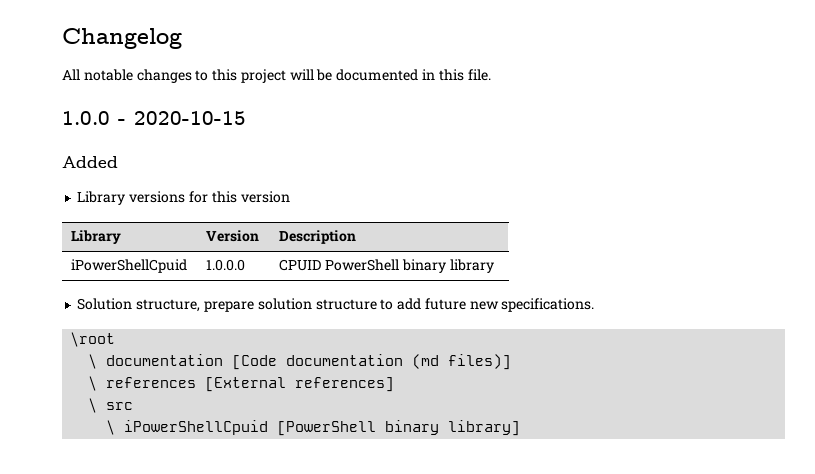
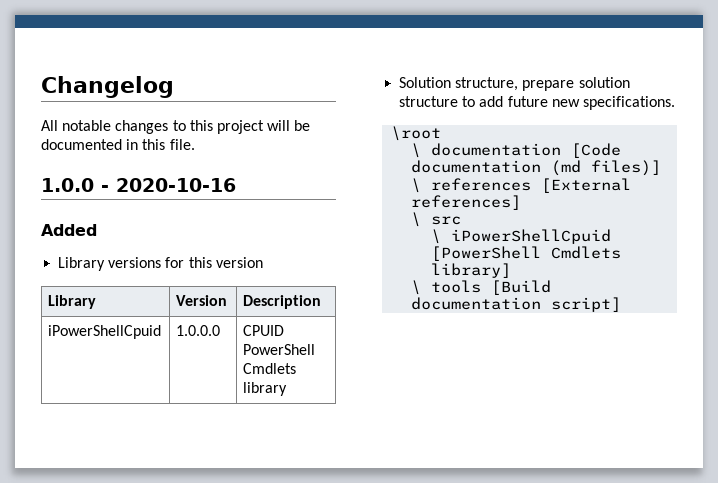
- 1.0.0 - 2020-10-15
+ 1.0.0 - 2020-10-16
- iPowerShellCpuid | 1.0.0.0 | CPUID PowerShell binary library
+ iPowerShellCpuid | 1.0.0.0 | CPUID PowerShell Cmdlets library
- \ iPowerShellCpuid [PowerShell binary library]
+ \ iPowerShellCpuid [PowerShell Cmdlets library]
+ \ tools [Build documentation script]

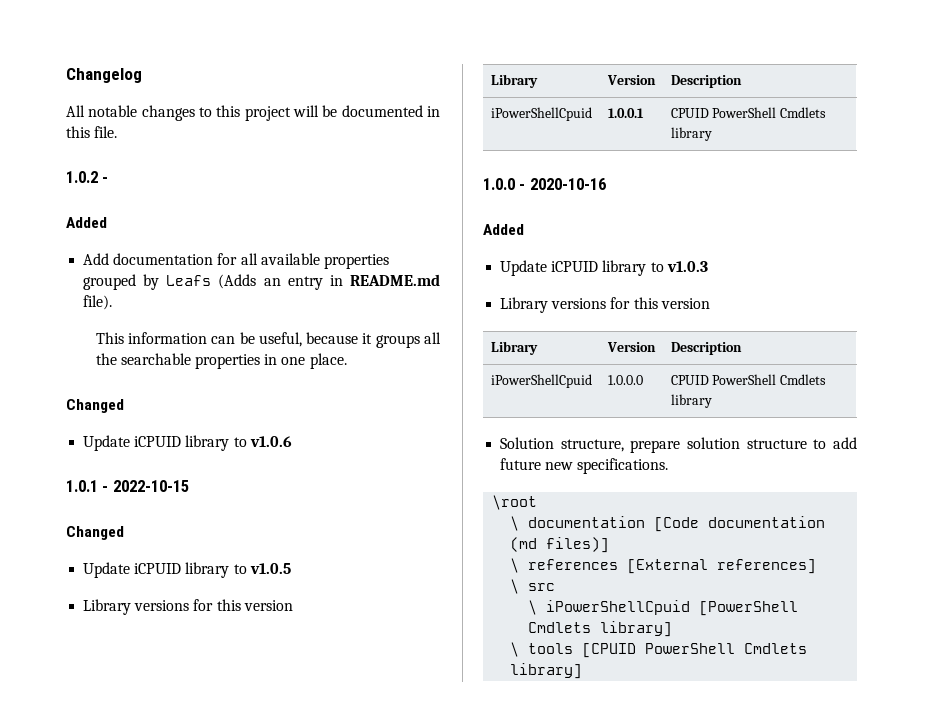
+ 1.0.2 -
+ Added
+ Add documentation for all available properties grouped by Leafs (Adds an entry in README.md file).
+ This information can be useful, because it groups all the searchable properties in one place.
+ Changed
+ Update iCPUID library to v1.0.6
+ 1.0.1 - 2022-10-15
+ Changed
+ Update iCPUID library to v1.0.5
+ Library versions for this version
+ Library | Version | Description
+ iPowerShellCpuid | 1.0.0.1 | CPUID PowerShell Cmdlets library
+ Update iCPUID library to v1.0.3
- \ tools [Build documentation script]
+ \ tools [CPUID PowerShell Cmdlets library]

